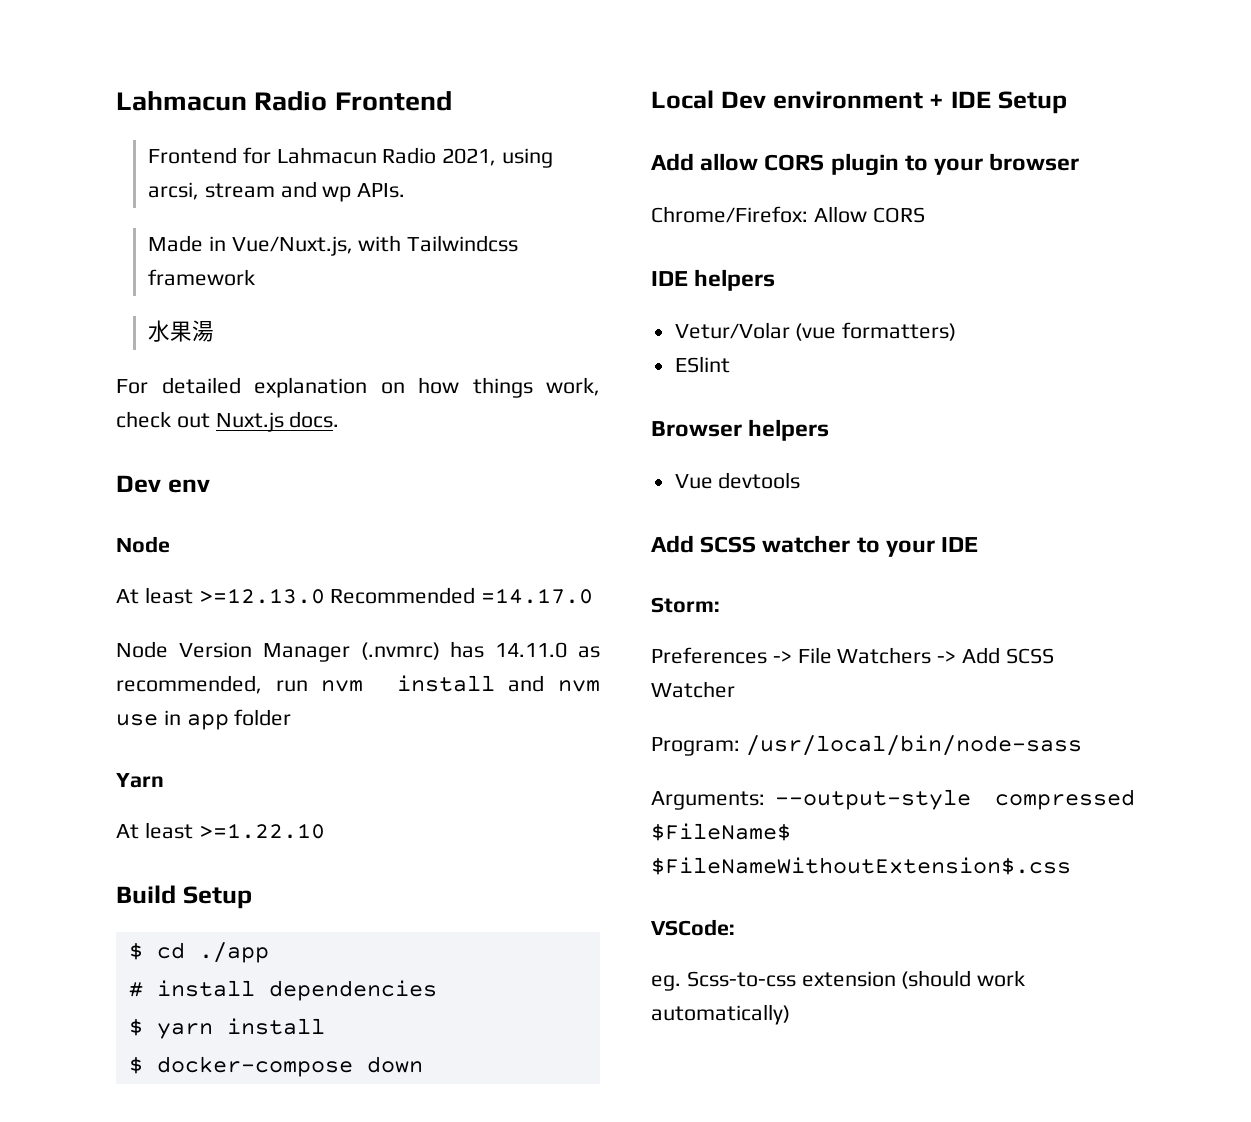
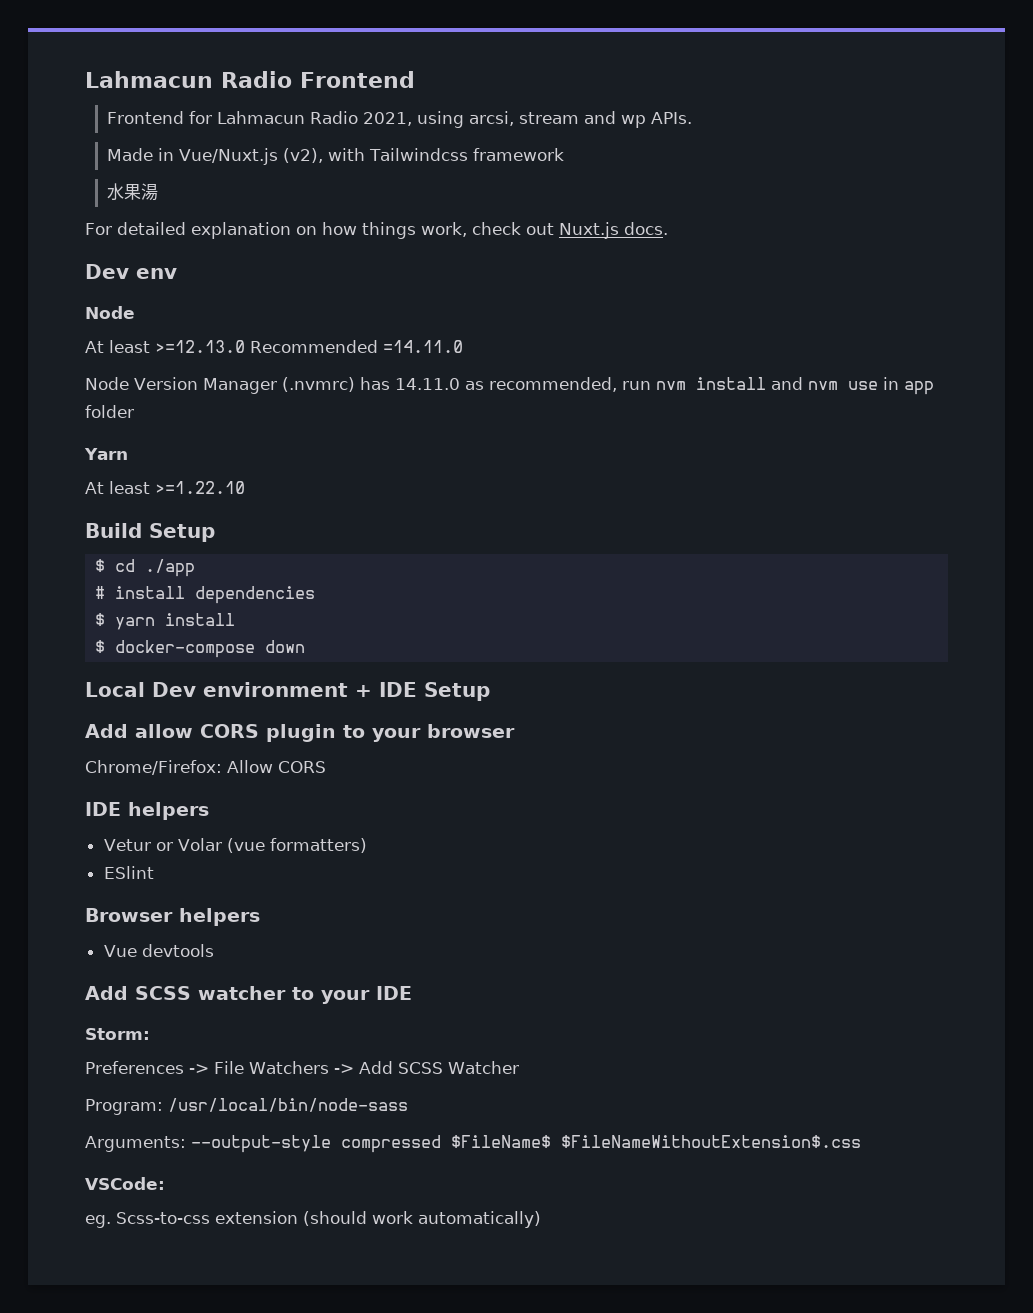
- Made in Vue/Nuxt.js, with Tailwindcss framework
+ Made in Vue/Nuxt.js (v2), with Tailwindcss framework
- At least >=12.13.0 Recommended =14.17.0
+ At least >=12.13.0 Recommended =14.11.0
- Vetur/Volar (vue formatters)
+ Vetur or Volar (vue formatters)

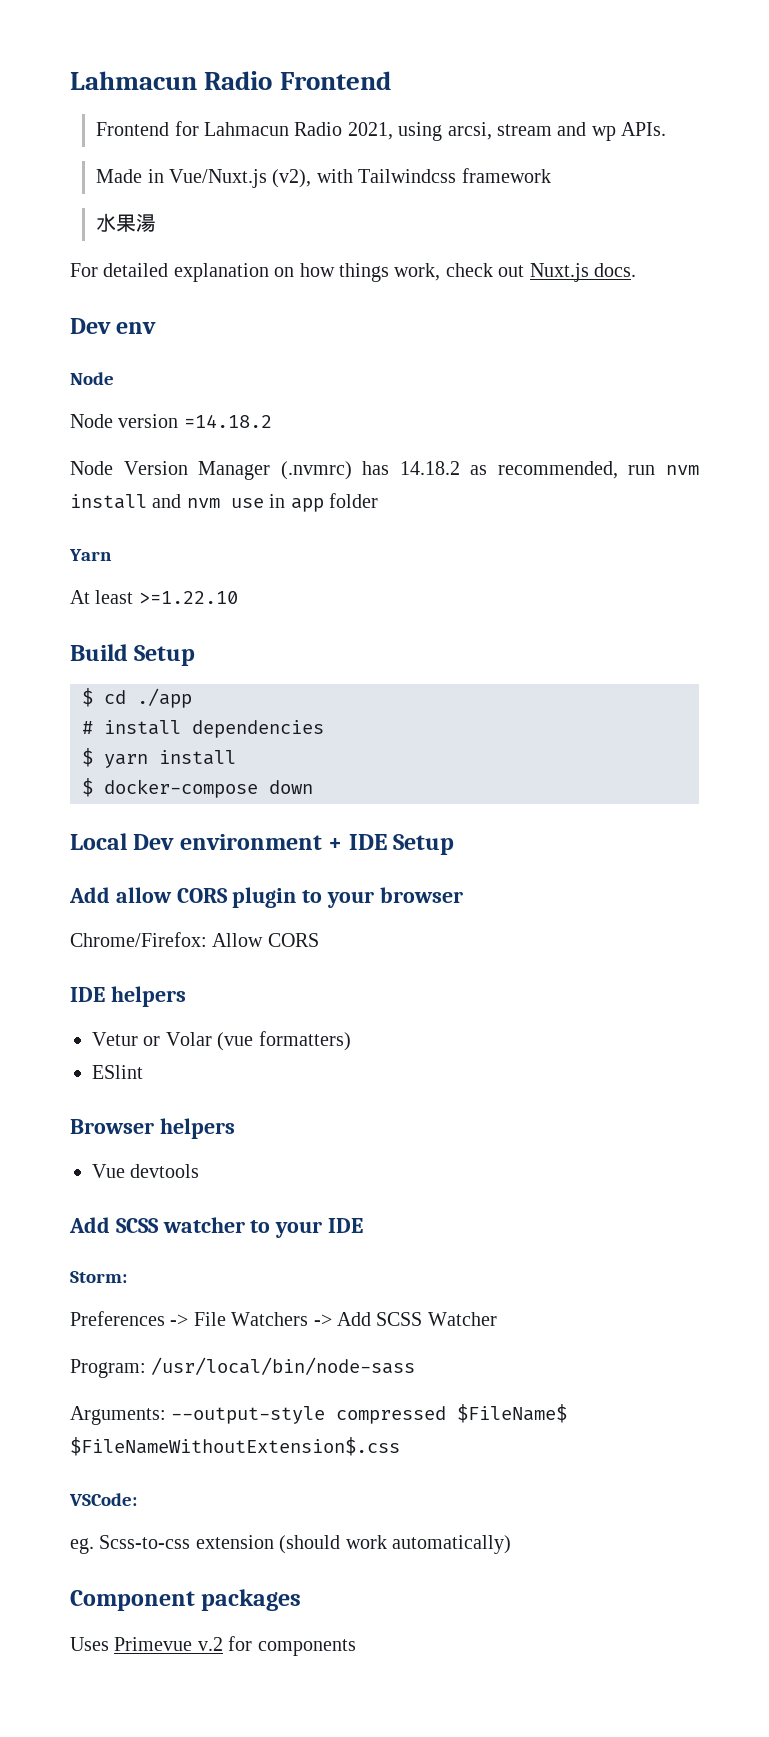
- At least >=12.13.0 Recommended =14.11.0
+ Node version =14.18.2
- Node Version Manager (.nvmrc) has 14.11.0 as recommended, run nvm install and nvm use in app folder
+ Node Version Manager (.nvmrc) has 14.18.2 as recommended, run nvm install and nvm use in app folder
+ Component packages
+ Uses Primevue v.2 for components

